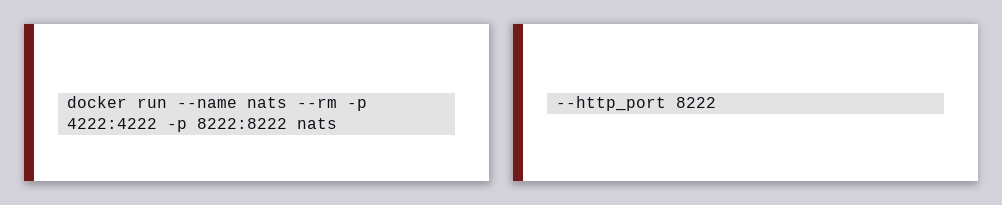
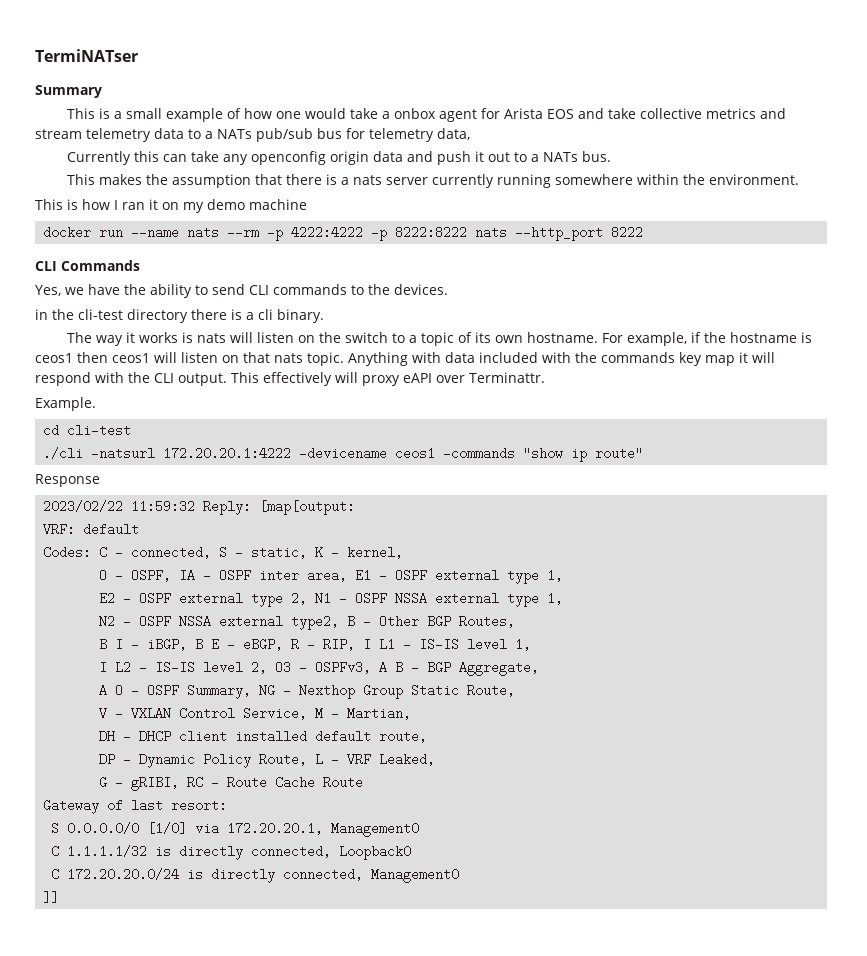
+ TermiNATser
+ Summary
+ This is a small example of how one would take a onbox agent for Arista EOS and take collective metrics and stream telemetry data to a NATs pub/sub bus for telemetry data,
+ Currently this can take any openconfig origin data and push it out to a NATs bus.
+ This makes the assumption that there is a nats server currently running somewhere within the environment.
+ This is how I ran it on my demo machine
+ CLI Commands
+ Yes, we have the ability to send CLI commands to the devices.
+ in the cli-test directory there is a cli binary.
+ The way it works is nats will listen on the switch to a topic of its own hostname. For example, if the hostname is ceos1 then ceos1 will listen on that nats topic. Anything with data included with the commands key map it will respond with the CLI output. This effectively will proxy eAPI over Terminattr.
+ Example.
+ cd cli-test
+ ./cli -natsurl 172.20.20.1:4222 -devicename ceos1 -commands "show ip route"
+ Response
+ 2023/02/22 11:59:32 Reply: [map[output:
+ VRF: default
+ Codes: C - connected, S - static, K - kernel,
+ O - OSPF, IA - OSPF inter area, E1 - OSPF external type 1,
+ E2 - OSPF external type 2, N1 - OSPF NSSA external type 1,
+ N2 - OSPF NSSA external type2, B - Other BGP Routes,
+ B I - iBGP, B E - eBGP, R - RIP, I L1 - IS-IS level 1,
+ I L2 - IS-IS level 2, O3 - OSPFv3, A B - BGP Aggregate,
+ A O - OSPF Summary, NG - Nexthop Group Static Route,
+ V - VXLAN Control Service, M - Martian,
+ DH - DHCP client installed default route,
+ DP - Dynamic Policy Route, L - VRF Leaked,
+ G - gRIBI, RC - Route Cache Route
+ Gateway of last resort:
+ S 0.0.0.0/0 [1/0] via 172.20.20.1, Management0
+ C 1.1.1.1/32 is directly connected, Loopback0
+ C 172.20.20.0/24 is directly connected, Management0
+ ]]

